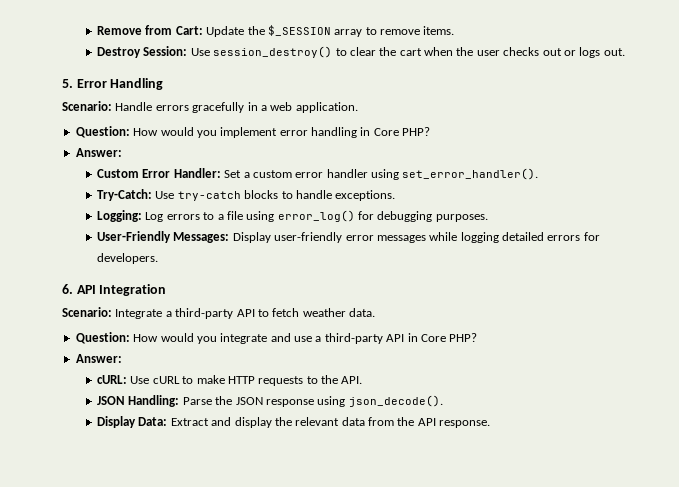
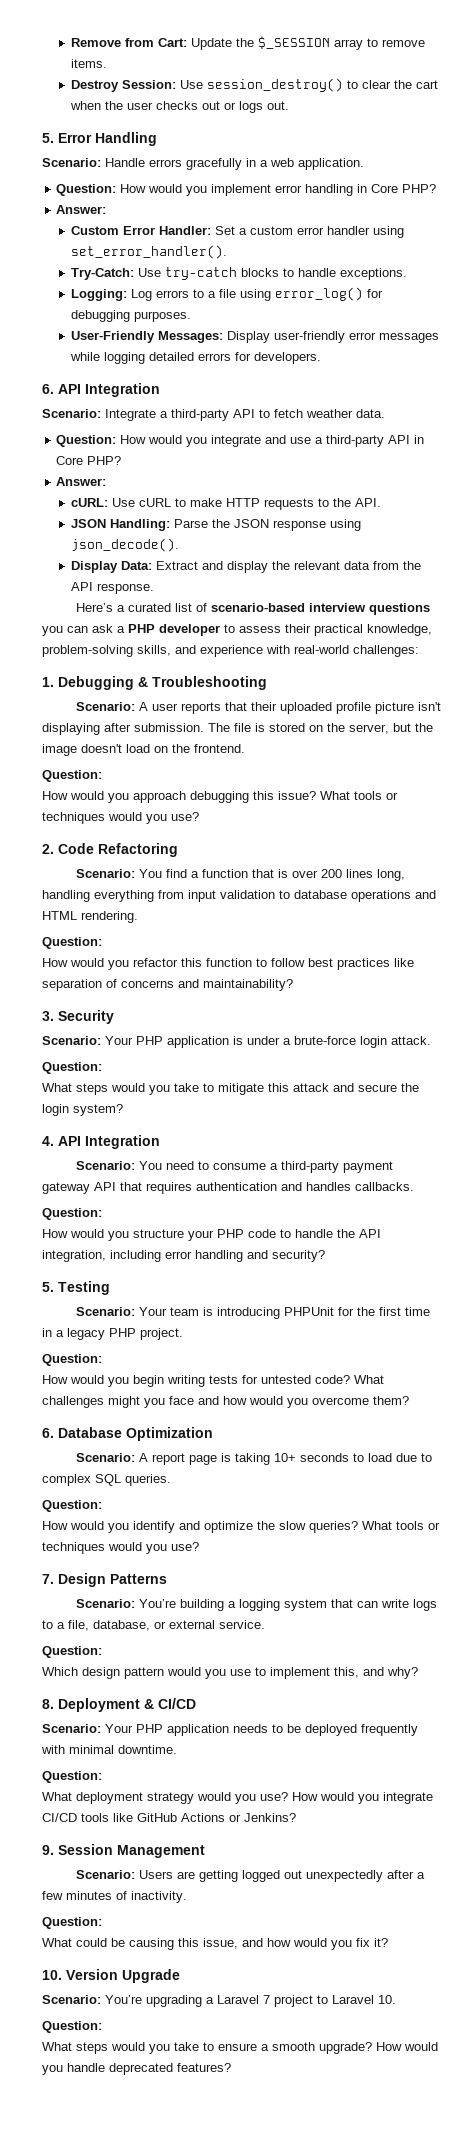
+ Here’s a curated list of scenario-based interview questions you can ask a PHP developer to assess their practical knowledge, problem-solving skills, and experience with real-world challenges:
+ 1. Debugging & Troubleshooting
+ Scenario: A user reports that their uploaded profile picture isn't displaying after submission. The file is stored on the server, but the image doesn't load on the frontend.
+ Question:
+ How would you approach debugging this issue? What tools or techniques would you use?
+ 2. Code Refactoring
+ Scenario: You find a function that is over 200 lines long, handling everything from input validation to database operations and HTML rendering.
+ Question:
+ How would you refactor this function to follow best practices like separation of concerns and maintainability?
+ 3. Security
+ Scenario: Your PHP application is under a brute-force login attack.
+ Question:
+ What steps would you take to mitigate this attack and secure the login system?
+ 4. API Integration
+ Scenario: You need to consume a third-party payment gateway API that requires authentication and handles callbacks.
+ Question:
+ How would you structure your PHP code to handle the API integration, including error handling and security?
+ 5. Testing
+ Scenario: Your team is introducing PHPUnit for the first time in a legacy PHP project.
+ Question:
+ How would you begin writing tests for untested code? What challenges might you face and how would you overcome them?
+ 6. Database Optimization
+ Scenario: A report page is taking 10+ seconds to load due to complex SQL queries.
+ Question:
+ How would you identify and optimize the slow queries? What tools or techniques would you use?
+ 7. Design Patterns
+ Scenario: You’re building a logging system that can write logs to a file, database, or external service.
+ Question:
+ Which design pattern would you use to implement this, and why?
+ 8. Deployment & CI/CD
+ Scenario: Your PHP application needs to be deployed frequently with minimal downtime.
+ Question:
+ What deployment strategy would you use? How would you integrate CI/CD tools like GitHub Actions or Jenkins?
+ 9. Session Management
+ Scenario: Users are getting logged out unexpectedly after a few minutes of inactivity.
+ Question:
+ What could be causing this issue, and how would you fix it?
+ 10. Version Upgrade
+ Scenario: You’re upgrading a Laravel 7 project to Laravel 10.
+ Question:
+ What steps would you take to ensure a smooth upgrade? How would you handle deprecated features?

